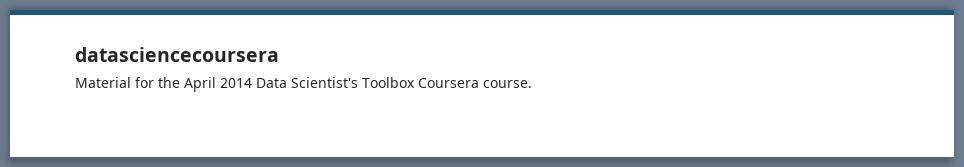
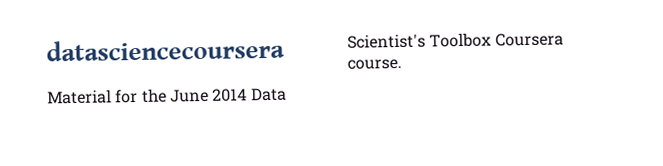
- Material for the April 2014 Data Scientist's Toolbox Coursera course.
+ Material for the June 2014 Data Scientist's Toolbox Coursera course.

